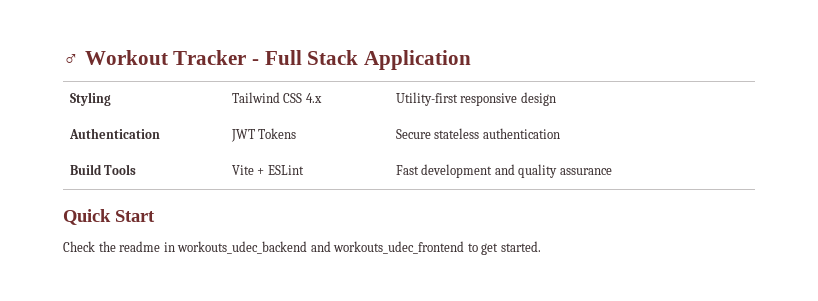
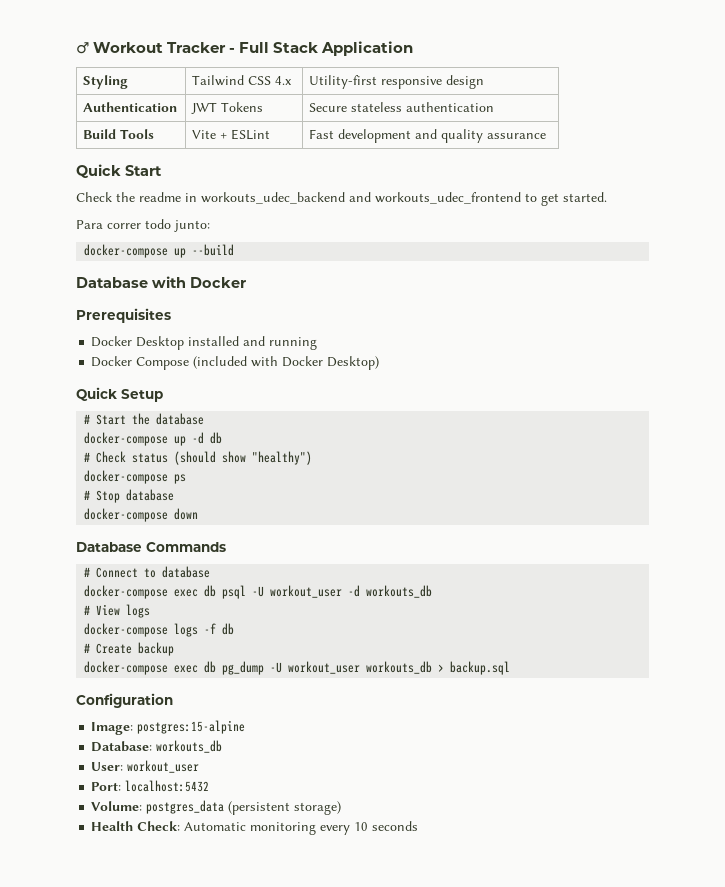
+ Para correr todo junto:
+ docker-compose up --build
+ Database with Docker
+ Prerequisites
+ Docker Desktop installed and running
+ Docker Compose (included with Docker Desktop)
+ Quick Setup
+ # Start the database
+ docker-compose up -d db
+ # Check status (should show "healthy")
+ docker-compose ps
+ # Stop database
+ docker-compose down
+ Database Commands
+ # Connect to database
+ docker-compose exec db psql -U workout_user -d workouts_db
+ # View logs
+ docker-compose logs -f db
+ # Create backup
+ docker-compose exec db pg_dump -U workout_user workouts_db > backup.sql
+ Configuration
+ Image: postgres:15-alpine
+ Database: workouts_db
+ User: workout_user
+ Port: localhost:5432
+ Volume: postgres_data (persistent storage)
+ Health Check: Automatic monitoring every 10 seconds

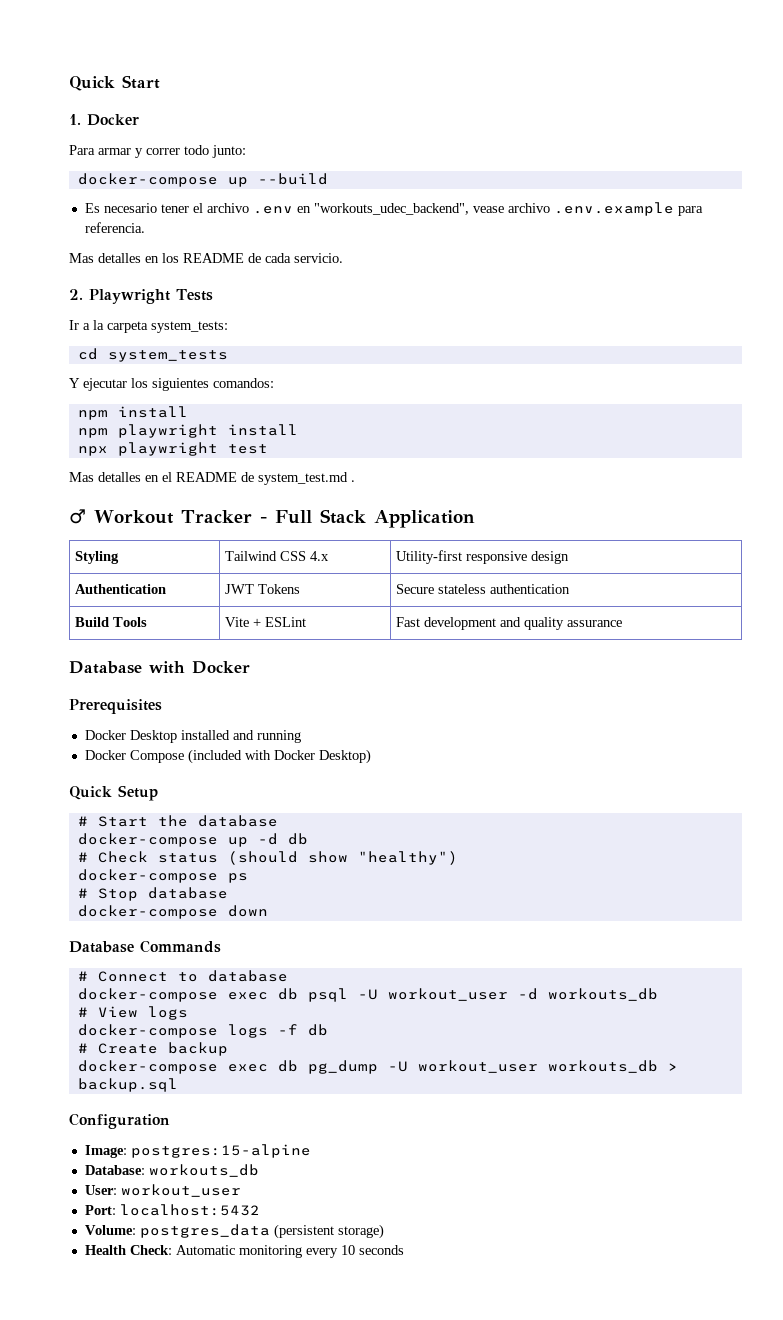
+ Quick Start
+ 1. Docker
+ Para armar y correr todo junto:
+ docker-compose up --build
+ Es necesario tener el archivo .env en "workouts_udec_backend", vease archivo .env.example para referencia.
+ Mas detalles en los README de cada servicio.
+ 2. Playwright Tests
+ Ir a la carpeta system_tests:
+ cd system_tests
+ Y ejecutar los siguientes comandos:
+ npm install
+ npm playwright install
+ npx playwright test
+ Mas detalles en el README de system_test.md .
- Quick Start
- Check the readme in workouts_udec_backend and workouts_udec_frontend to get started.
- Para correr todo junto:
- docker-compose up --build

